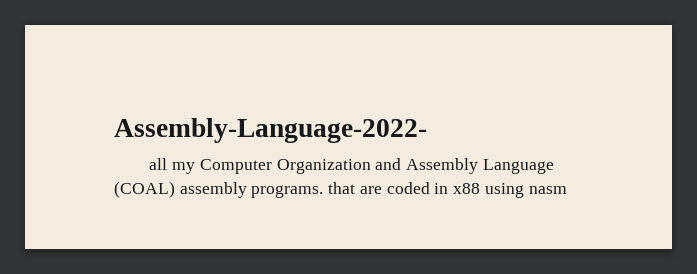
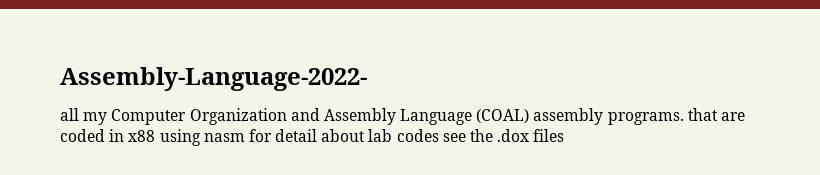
- all my Computer Organization and Assembly Language (COAL) assembly programs. that are coded in x88 using nasm
+ all my Computer Organization and Assembly Language (COAL) assembly programs. that are coded in x88 using nasm for detail about lab codes see the .dox files

